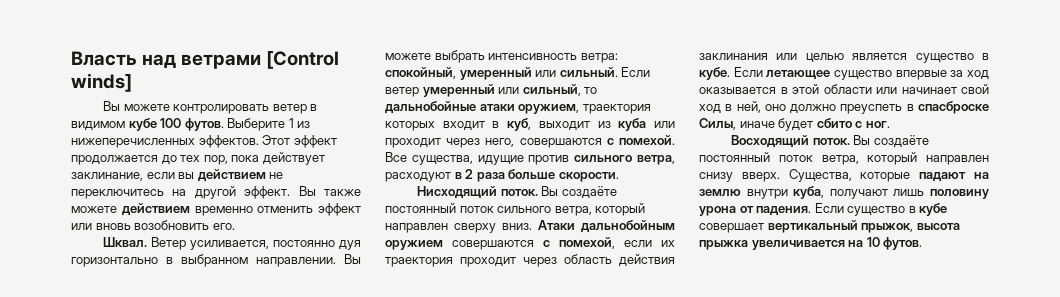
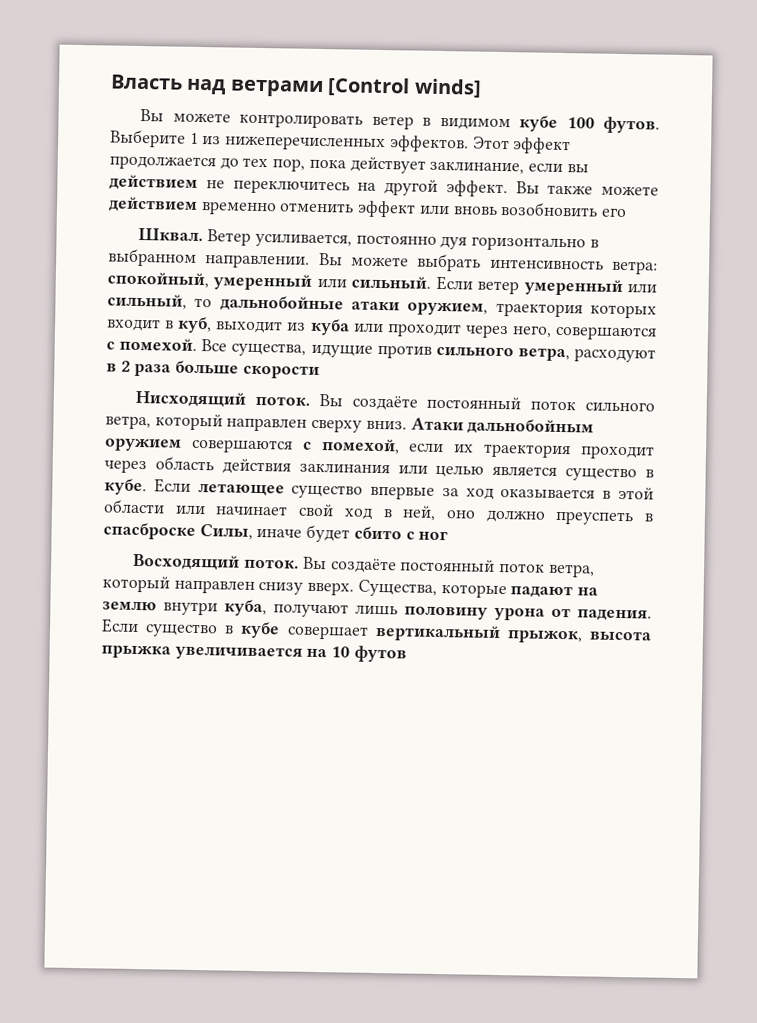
- Вы также можете действием временно отменить эффект или вновь возобновить его.
+ Вы также можете действием временно отменить эффект или вновь возобновить его
- Все существа, идущие против сильного ветра, расходуют в 2 раза больше скорости.
+ Все существа, идущие против сильного ветра, расходуют в 2 раза больше скорости
- Если летающее существо впервые за ход оказывается в этой области или начинает свой ход в ней, оно должно преуспеть в спасброске Силы, иначе будет сбито с ног.
+ Если летающее существо впервые за ход оказывается в этой области или начинает свой ход в ней, оно должно преуспеть в спасброске Силы, иначе будет сбито с ног
- Если существо в кубе совершает вертикальный прыжок, высота прыжка увеличивается на 10 футов.
+ Если существо в кубе совершает вертикальный прыжок, высота прыжка увеличивается на 10 футов

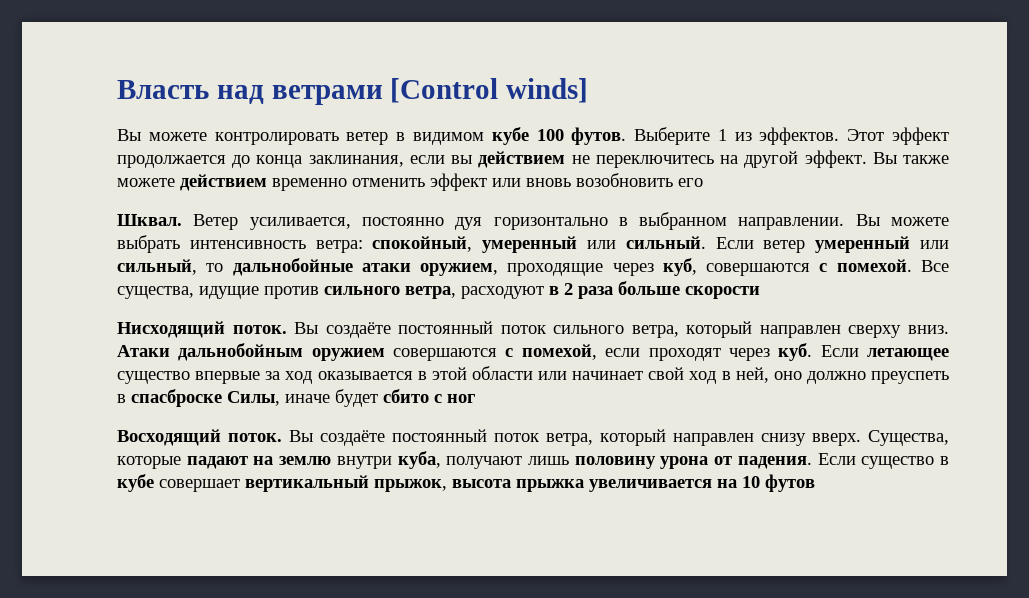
- Выберите 1 из нижеперечисленных эффектов.
+ Выберите 1 из эффектов.
- Этот эффект продолжается до тех пор, пока действует заклинание, если вы действием не переключитесь на другой эффект.
+ Этот эффект продолжается до конца заклинания, если вы действием не переключитесь на другой эффект.
- Если ветер умеренный или сильный, то дальнобойные атаки оружием, траектория которых входит в куб, выходит из куба или проходит через него, совершаются с помехой.
+ Если ветер умеренный или сильный, то дальнобойные атаки оружием, проходящие через куб, совершаются с помехой.
- Атаки дальнобойным оружием совершаются с помехой, если их траектория проходит через область действия заклинания или целью является существо в кубе.
+ Атаки дальнобойным оружием совершаются с помехой, если проходят через куб.

